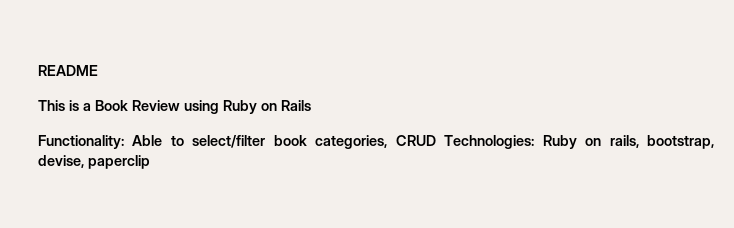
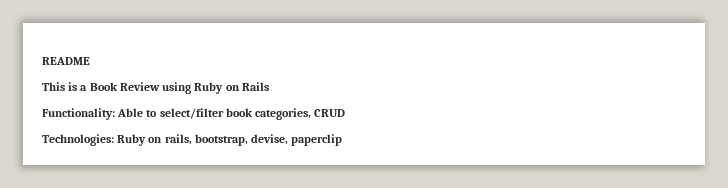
- Functionality: Able to select/filter book categories, CRUD Technologies: Ruby on rails, bootstrap, devise, paperclip
+ Functionality: Able to select/filter book categories, CRUD
+ Technologies: Ruby on rails, bootstrap, devise, paperclip

